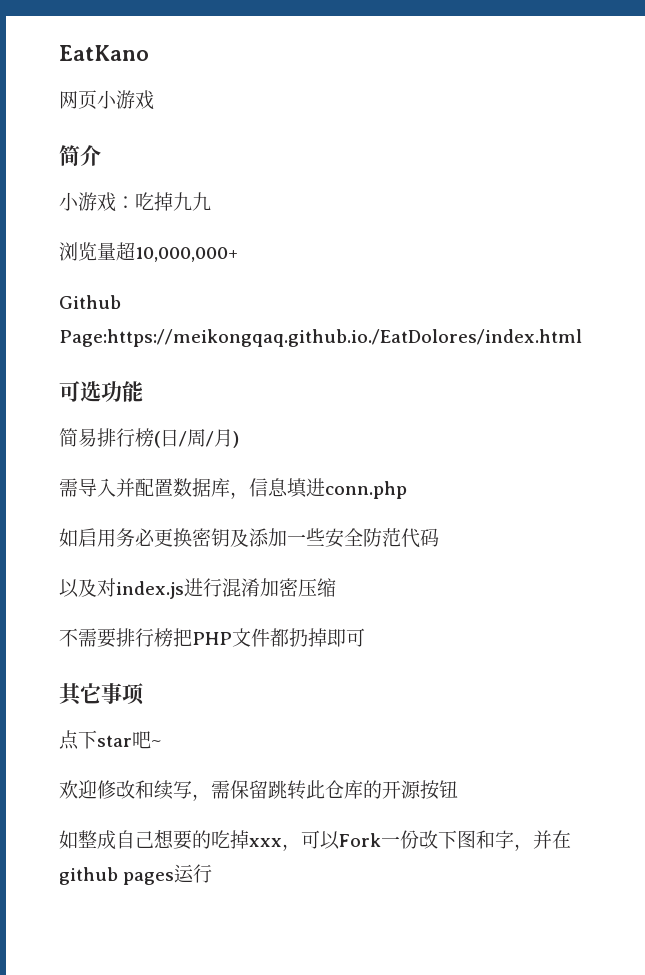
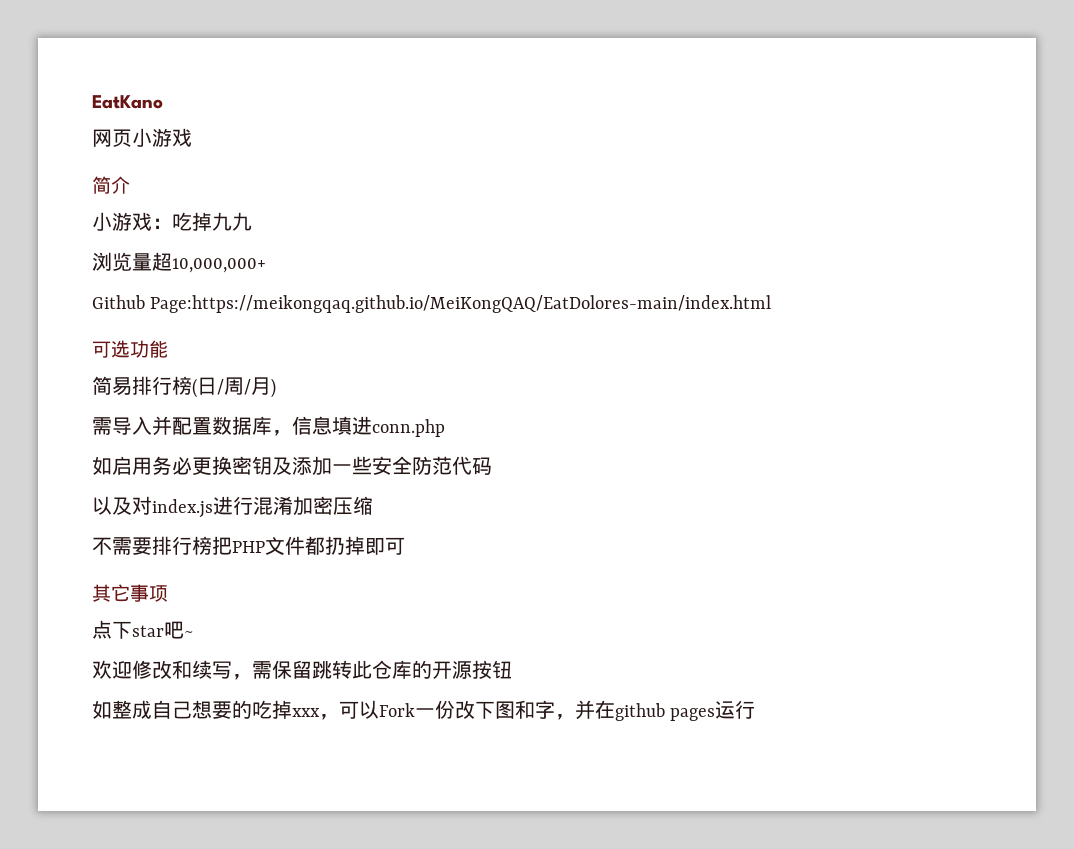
- Github Page:https://meikongqaq.github.io./EatDolores/index.html
+ Github Page:https://meikongqaq.github.io/MeiKongQAQ/EatDolores-main/index.html

